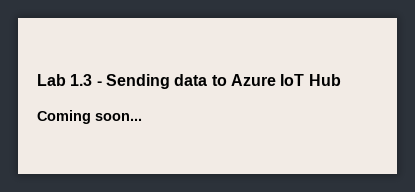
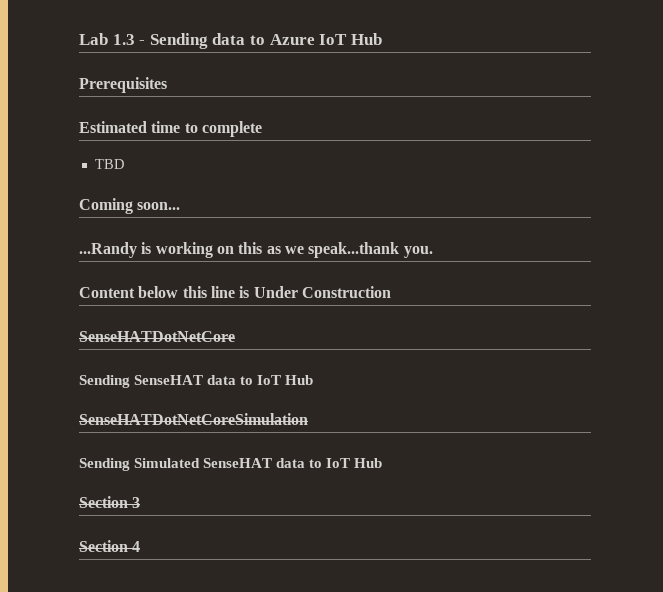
+ Prerequisites
+ Estimated time to complete
+ TBD
  Coming soon...
+ ...Randy is working on this as we speak...thank you.
+ Content below this line is Under Construction
+ SenseHATDotNetCore
+ Sending SenseHAT data to IoT Hub
+ SenseHATDotNetCoreSimulation
+ Sending Simulated SenseHAT data to IoT Hub
+ Section 3
+ Section 4

